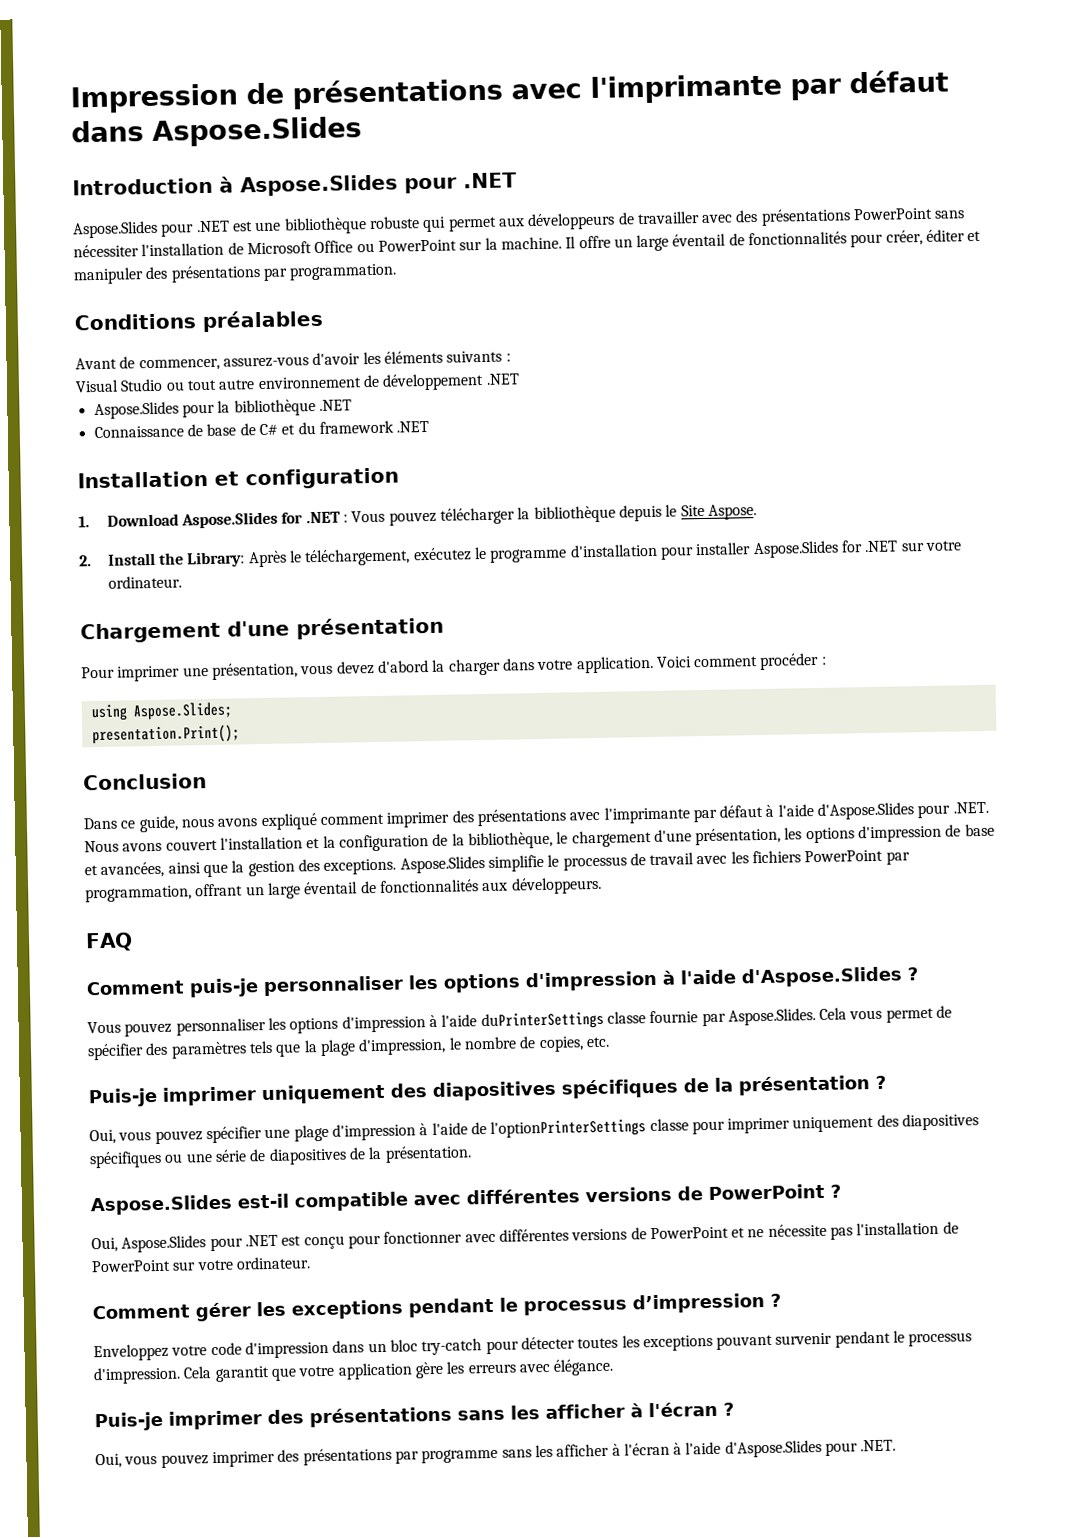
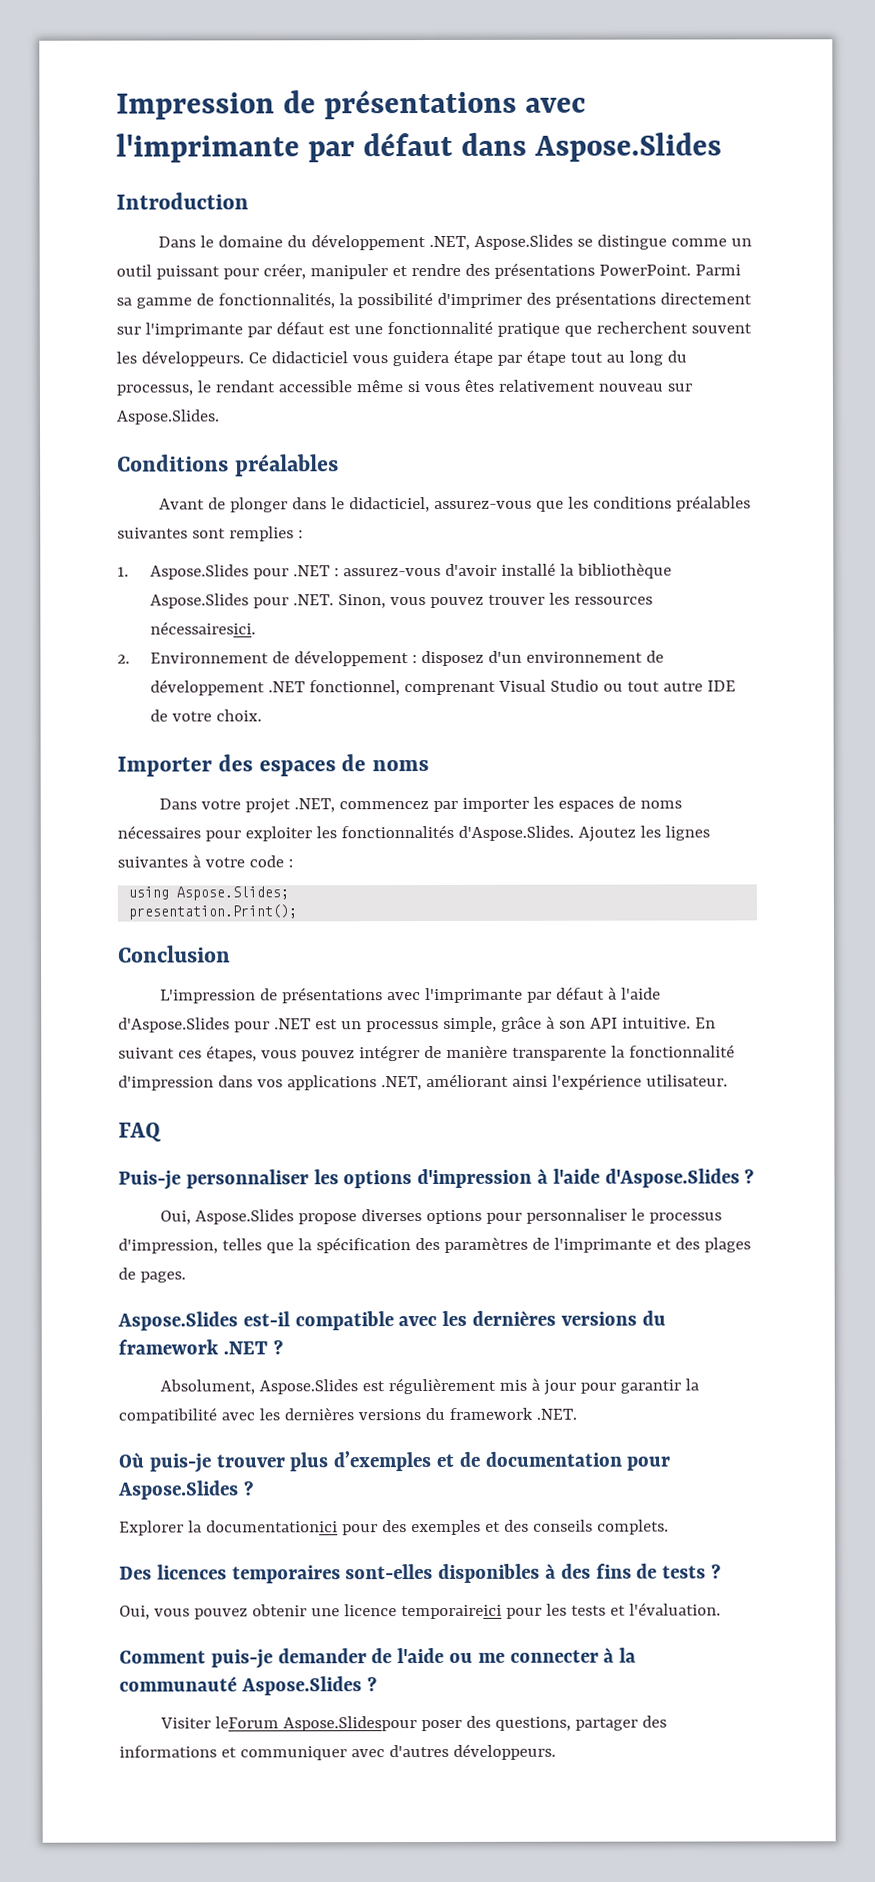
- Introduction à Aspose.Slides pour .NET
- Aspose.Slides pour .NET est une bibliothèque robuste qui permet aux développeurs de travailler avec des présentations PowerPoint sans nécessiter l'installation de Microsoft Office ou PowerPoint sur la machine. Il offre un large éventail de fonctionnalités pour créer, éditer et manipuler des présentations par programmation.
+ Introduction
+ Dans le domaine du développement .NET, Aspose.Slides se distingue comme un outil puissant pour créer, manipuler et rendre des présentations PowerPoint. Parmi sa gamme de fonctionnalités, la possibilité d'imprimer des présentations directement sur l'imprimante par défaut est une fonctionnalité pratique que recherchent souvent les développeurs. Ce didacticiel vous guidera étape par étape tout au long du processus, le rendant accessible même si vous êtes relativement nouveau sur Aspose.Slides.
  Conditions préalables
- Avant de commencer, assurez-vous d'avoir les éléments suivants :
- Visual Studio ou tout autre environnement de développement .NET
- Aspose.Slides pour la bibliothèque .NET
- Connaissance de base de C# et du framework .NET
- Installation et configuration
- 1. Download Aspose.Slides for .NET : Vous pouvez télécharger la bibliothèque depuis le Site Aspose.
- 2. Install the Library: Après le téléchargement, exécutez le programme d'installation pour installer Aspose.Slides for .NET sur votre ordinateur.
- Chargement d'une présentation
- Pour imprimer une présentation, vous devez d'abord la charger dans votre application. Voici comment procéder :
+ Avant de plonger dans le didacticiel, assurez-vous que les conditions préalables suivantes sont remplies :
+ 1. Aspose.Slides pour .NET : assurez-vous d'avoir installé la bibliothèque Aspose.Slides pour .NET. Sinon, vous pouvez trouver les ressources nécessairesici.
+ 2. Environnement de développement : disposez d'un environnement de développement .NET fonctionnel, comprenant Visual Studio ou tout autre IDE de votre choix.
+ Importer des espaces de noms
+ Dans votre projet .NET, commencez par importer les espaces de noms nécessaires pour exploiter les fonctionnalités d'Aspose.Slides. Ajoutez les lignes suivantes à votre code :
- Dans ce guide, nous avons expliqué comment imprimer des présentations avec l'imprimante par défaut à l'aide d'Aspose.Slides pour .NET. Nous avons couvert l'installation et la configuration de la bibliothèque, le chargement d'une présentation, les options d'impression de base et avancées, ainsi que la gestion des exceptions. Aspose.Slides simplifie le processus de travail avec les fichiers PowerPoint par programmation, offrant un large éventail de fonctionnalités aux développeurs.
+ L'impression de présentations avec l'imprimante par défaut à l'aide d'Aspose.Slides pour .NET est un processus simple, grâce à son API intuitive. En suivant ces étapes, vous pouvez intégrer de manière transparente la fonctionnalité d'impression dans vos applications .NET, améliorant ainsi l'expérience utilisateur.
- Comment puis-je personnaliser les options d'impression à l'aide d'Aspose.Slides ?
+ Puis-je personnaliser les options d'impression à l'aide d'Aspose.Slides ?
- Vous pouvez personnaliser les options d'impression à l'aide duPrinterSettings classe fournie par Aspose.Slides. Cela vous permet de spécifier des paramètres tels que la plage d'impression, le nombre de copies, etc.
- Puis-je imprimer uniquement des diapositives spécifiques de la présentation ?
- Oui, vous pouvez spécifier une plage d'impression à l'aide de l'optionPrinterSettings classe pour imprimer uniquement des diapositives spécifiques ou une série de diapositives de la présentation.
- Aspose.Slides est-il compatible avec différentes versions de PowerPoint ?
- Oui, Aspose.Slides pour .NET est conçu pour fonctionner avec différentes versions de PowerPoint et ne nécessite pas l'installation de PowerPoint sur votre ordinateur.
- Comment gérer les exceptions pendant le processus d’impression ?
- Enveloppez votre code d'impression dans un bloc try-catch pour détecter toutes les exceptions pouvant survenir pendant le processus d'impression. Cela garantit que votre application gère les erreurs avec élégance.
- Puis-je imprimer des présentations sans les afficher à l'écran ?
- Oui, vous pouvez imprimer des présentations par programme sans les afficher à l'écran à l'aide d'Aspose.Slides pour .NET.
+ Oui, Aspose.Slides propose diverses options pour personnaliser le processus d'impression, telles que la spécification des paramètres de l'imprimante et des plages de pages.
+ Aspose.Slides est-il compatible avec les dernières versions du framework .NET ?
+ Absolument, Aspose.Slides est régulièrement mis à jour pour garantir la compatibilité avec les dernières versions du framework .NET.
+ Où puis-je trouver plus d’exemples et de documentation pour Aspose.Slides ?
+ Explorer la documentationici pour des exemples et des conseils complets.
+ Des licences temporaires sont-elles disponibles à des fins de tests ?
+ Oui, vous pouvez obtenir une licence temporaireici pour les tests et l'évaluation.
+ Comment puis-je demander de l'aide ou me connecter à la communauté Aspose.Slides ?
+ Visiter leForum Aspose.Slidespour poser des questions, partager des informations et communiquer avec d'autres développeurs.

